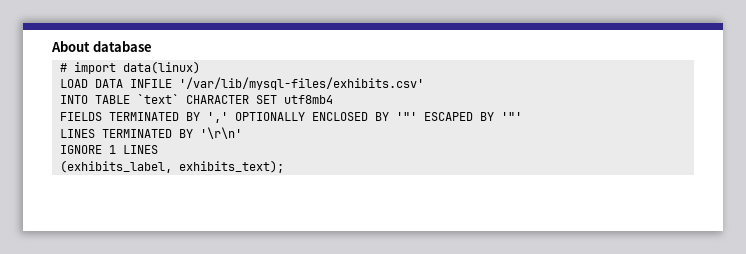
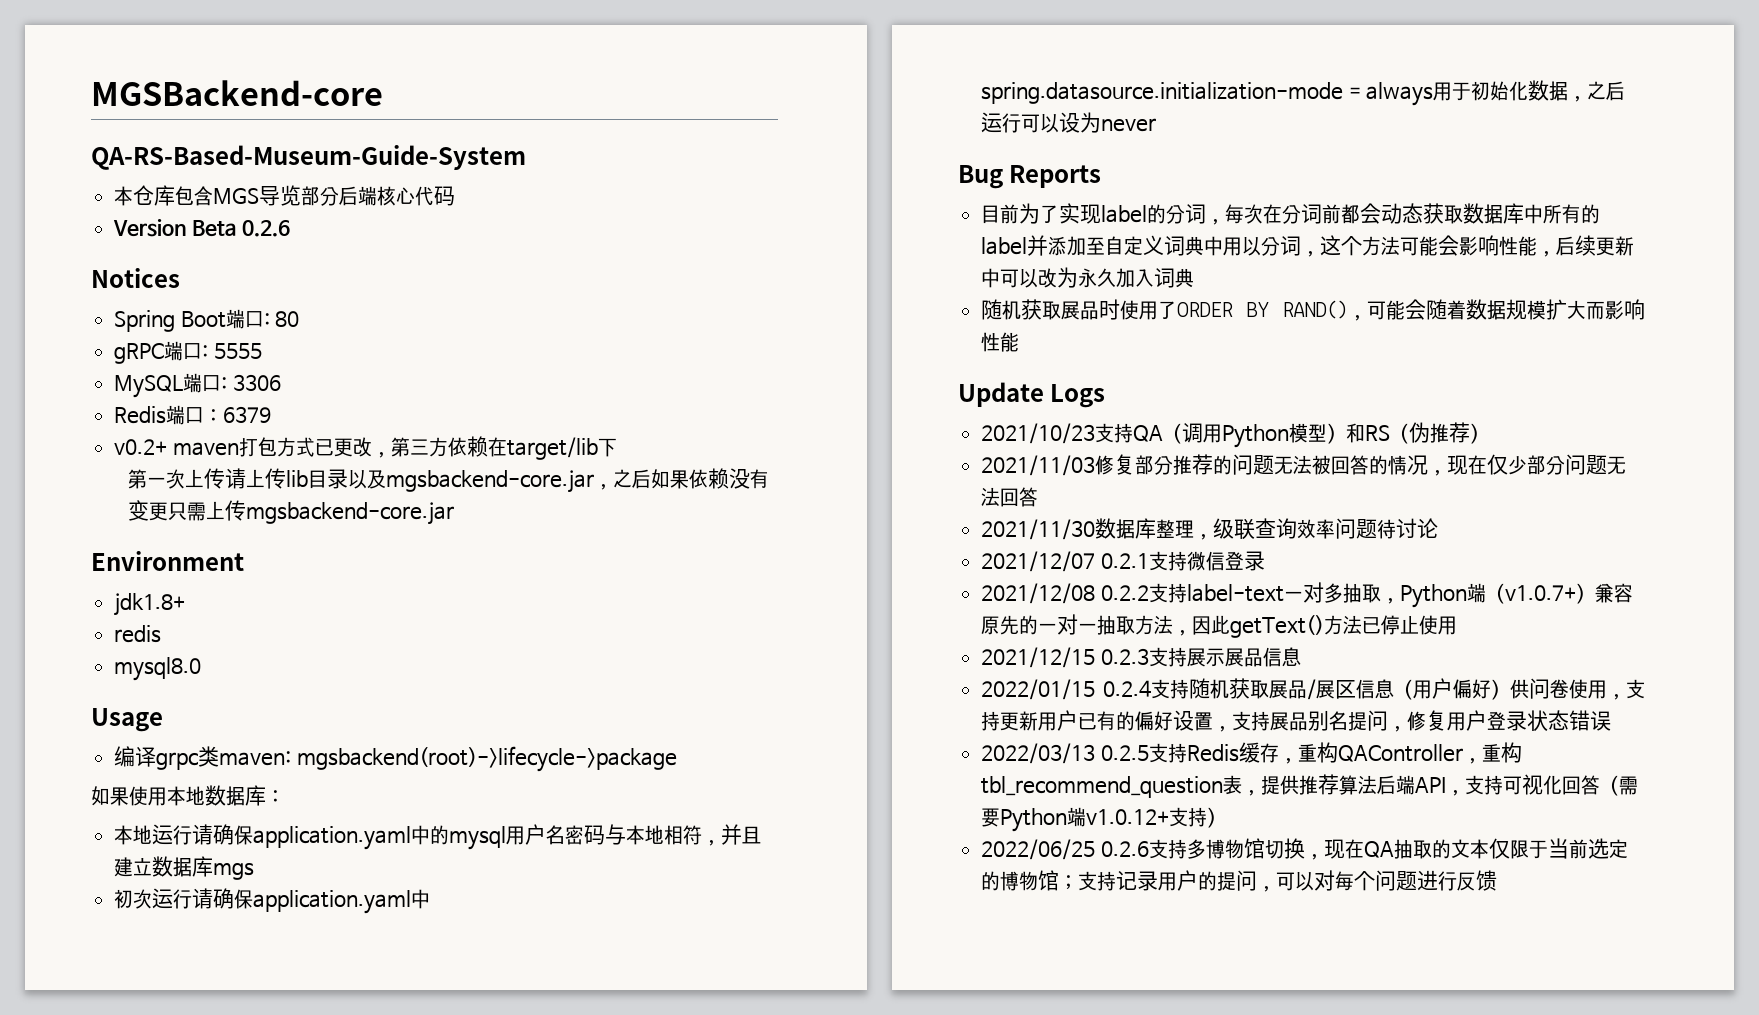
- About database
- # import data(linux)
- LOAD DATA INFILE '/var/lib/mysql-files/exhibits.csv'
- INTO TABLE `text` CHARACTER SET utf8mb4
- FIELDS TERMINATED BY ',' OPTIONALLY ENCLOSED BY '"' ESCAPED BY '"'
- LINES TERMINATED BY '\r\n'
- IGNORE 1 LINES
- (exhibits_label, exhibits_text);
+ MGSBackend-core
+ QA-RS-Based-Museum-Guide-System
+ 本仓库包含MGS导览部分后端核心代码
+ Version Beta 0.2.6
+ Notices
+ Spring Boot端口: 80
+ gRPC端口: 5555
+ MySQL端口: 3306
+ Redis端口：6379
+ v0.2+ maven打包方式已更改，第三方依赖在target/lib下
+ 第一次上传请上传lib目录以及mgsbackend-core.jar，之后如果依赖没有变更只需上传mgsbackend-core.jar
+ Environment
+ jdk1.8+
+ redis
+ mysql8.0
+ Usage
+ 编译grpc类maven: mgsbackend(root)->lifecycle->package
+ 如果使用本地数据库：
+ 本地运行请确保application.yaml中的mysql用户名密码与本地相符，并且建立数据库mgs
+ 初次运行请确保application.yaml中spring.datasource.initialization-mode = always用于初始化数据，之后运行可以设为never
+ Bug Reports
+ 目前为了实现label的分词，每次在分词前都会动态获取数据库中所有的label并添加至自定义词典中用以分词，这个方法可能会影响性能，后续更新中可以改为永久加入词典
+ 随机获取展品时使用了ORDER BY RAND()，可能会随着数据规模扩大而影响性能
+ Update Logs
+ 2021/10/23支持QA（调用Python模型）和RS（伪推荐）
+ 2021/11/03修复部分推荐的问题无法被回答的情况，现在仅少部分问题无法回答
+ 2021/11/30数据库整理，级联查询效率问题待讨论
+ 2021/12/07 0.2.1支持微信登录
+ 2021/12/08 0.2.2支持label-text一对多抽取，Python端（v1.0.7+）兼容原先的一对一抽取方法，因此getText()方法已停止使用
+ 2021/12/15 0.2.3支持展示展品信息
+ 2022/01/15 0.2.4支持随机获取展品/展区信息（用户偏好）供问卷使用，支持更新用户已有的偏好设置，支持展品别名提问，修复用户登录状态错误
+ 2022/03/13 0.2.5支持Redis缓存，重构QAController，重构tbl_recommend_question表，提供推荐算法后端API，支持可视化回答（需要Python端v1.0.12+支持）
+ 2022/06/25 0.2.6支持多博物馆切换，现在QA抽取的文本仅限于当前选定的博物馆；支持记录用户的提问，可以对每个问题进行反馈

